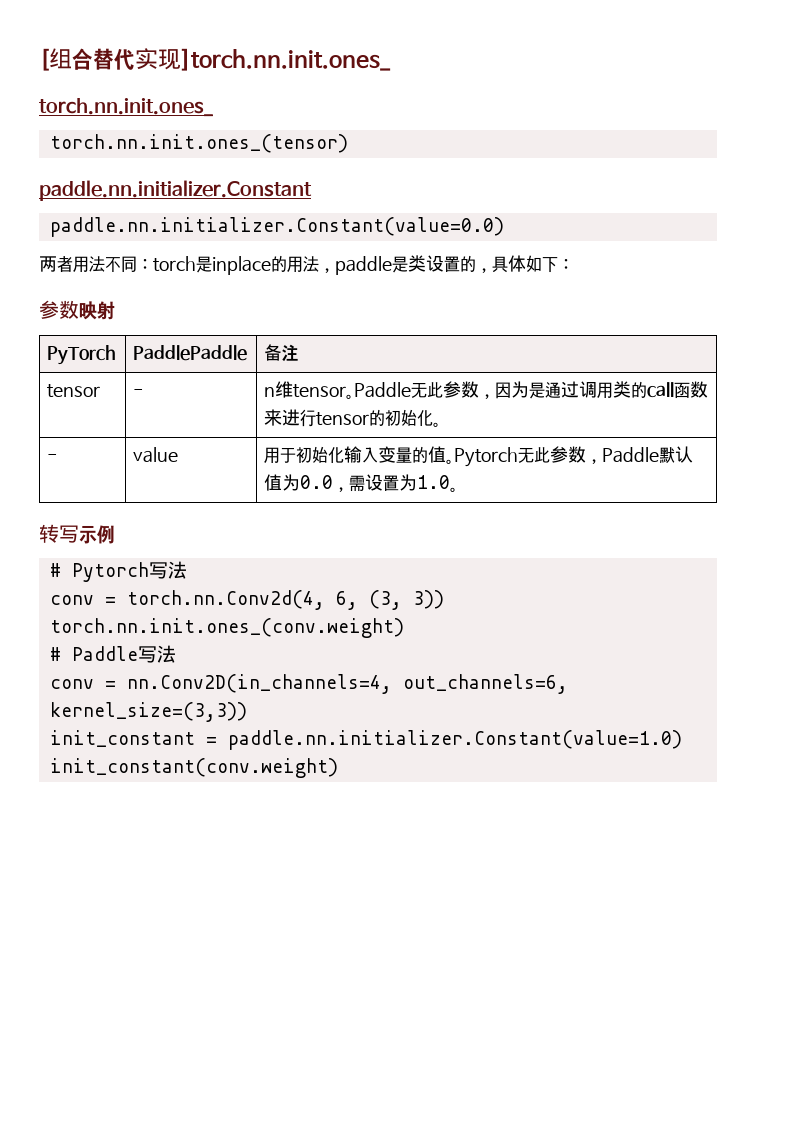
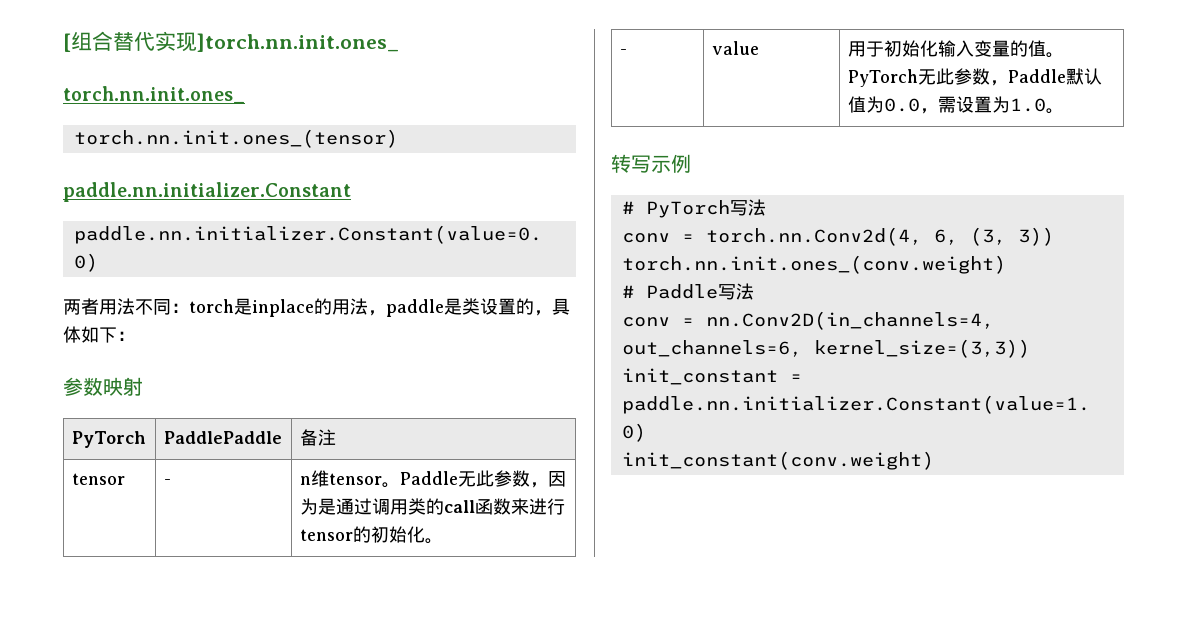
- - | value | 用于初始化输入变量的值。Pytorch无此参数，Paddle默认值为0.0，需设置为1.0。
+ - | value | 用于初始化输入变量的值。PyTorch无此参数，Paddle默认值为0.0，需设置为1.0。
- # Pytorch写法
+ # PyTorch写法

